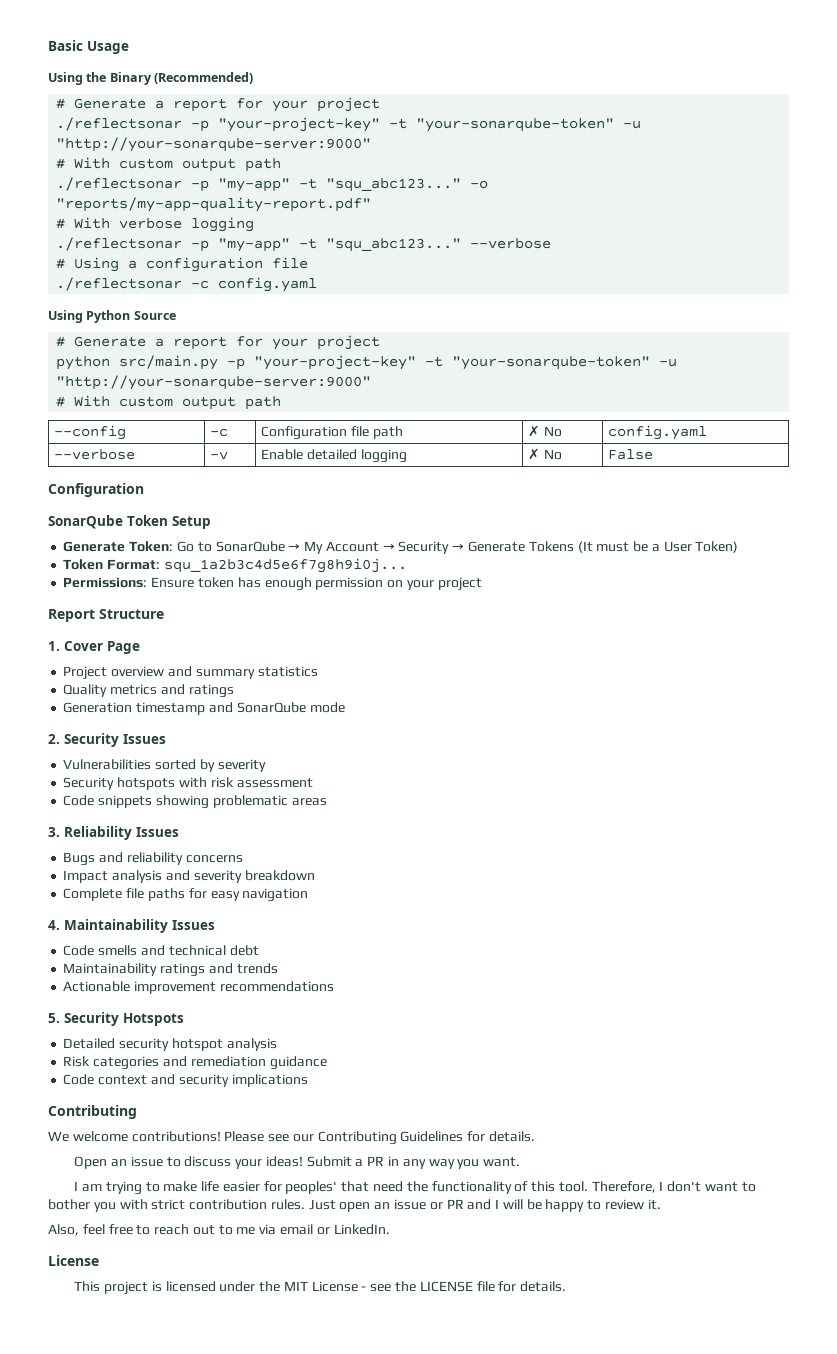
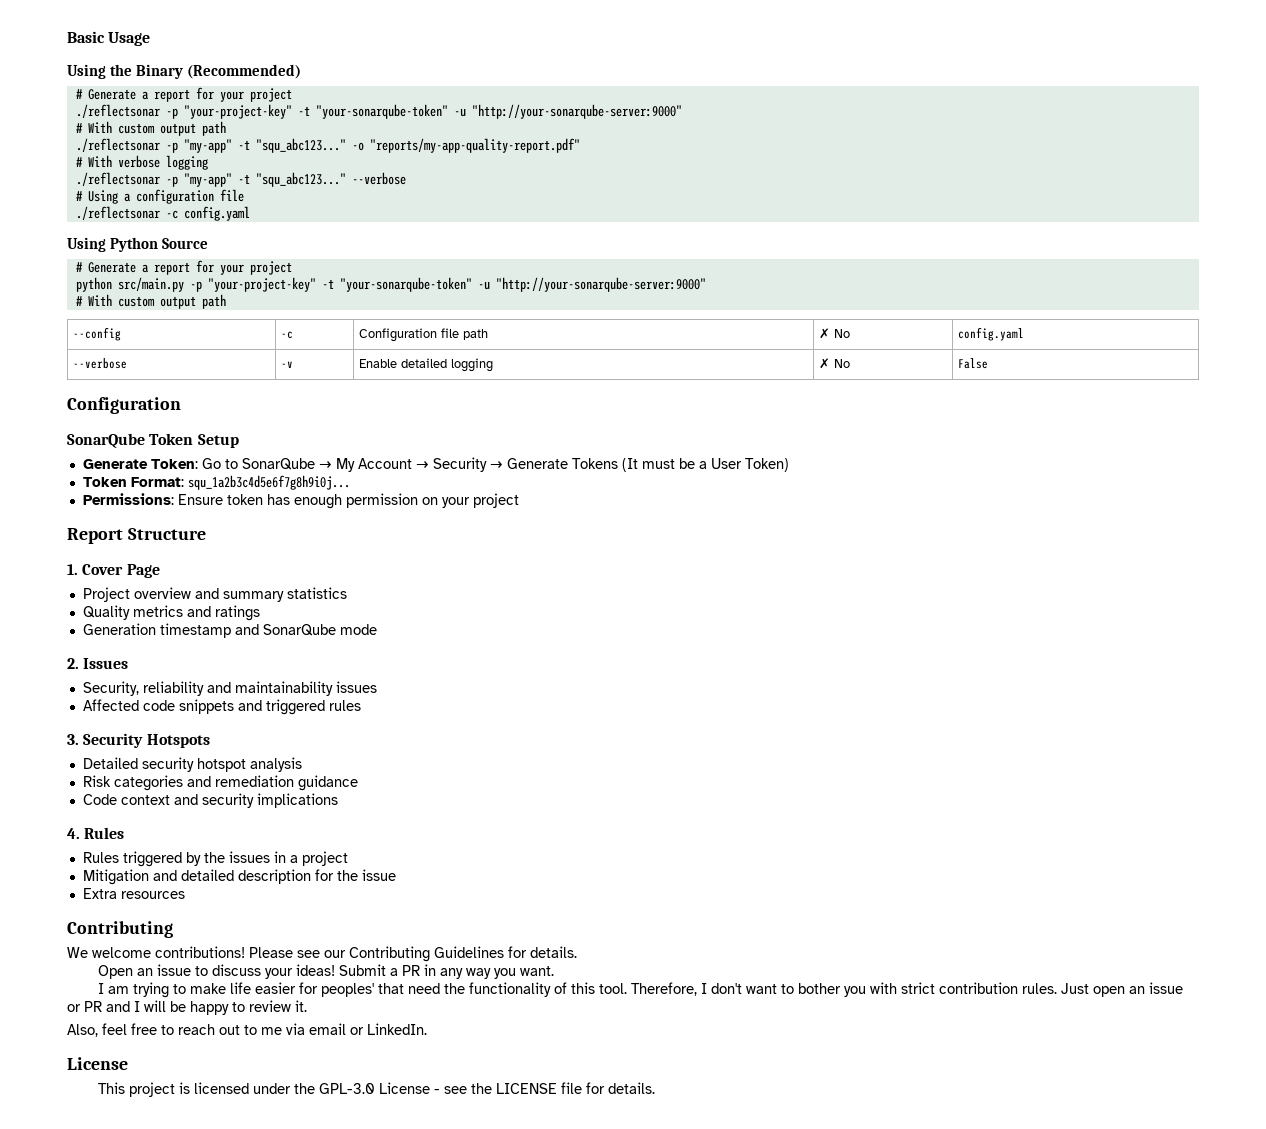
- 2. Security Issues
- Vulnerabilities sorted by severity
- Security hotspots with risk assessment
- Code snippets showing problematic areas
- 3. Reliability Issues
- Bugs and reliability concerns
- Impact analysis and severity breakdown
- Complete file paths for easy navigation
- 4. Maintainability Issues
- Code smells and technical debt
- Maintainability ratings and trends
- Actionable improvement recommendations
- 5. Security Hotspots
+ 2. Issues
+ Security, reliability and maintainability issues
+ Affected code snippets and triggered rules
+ 3. Security Hotspots
+ 4. Rules
+ Rules triggered by the issues in a project
+ Mitigation and detailed description for the issue
+ Extra resources
- This project is licensed under the MIT License - see the LICENSE file for details.
+ This project is licensed under the GPL-3.0 License - see the LICENSE file for details.

